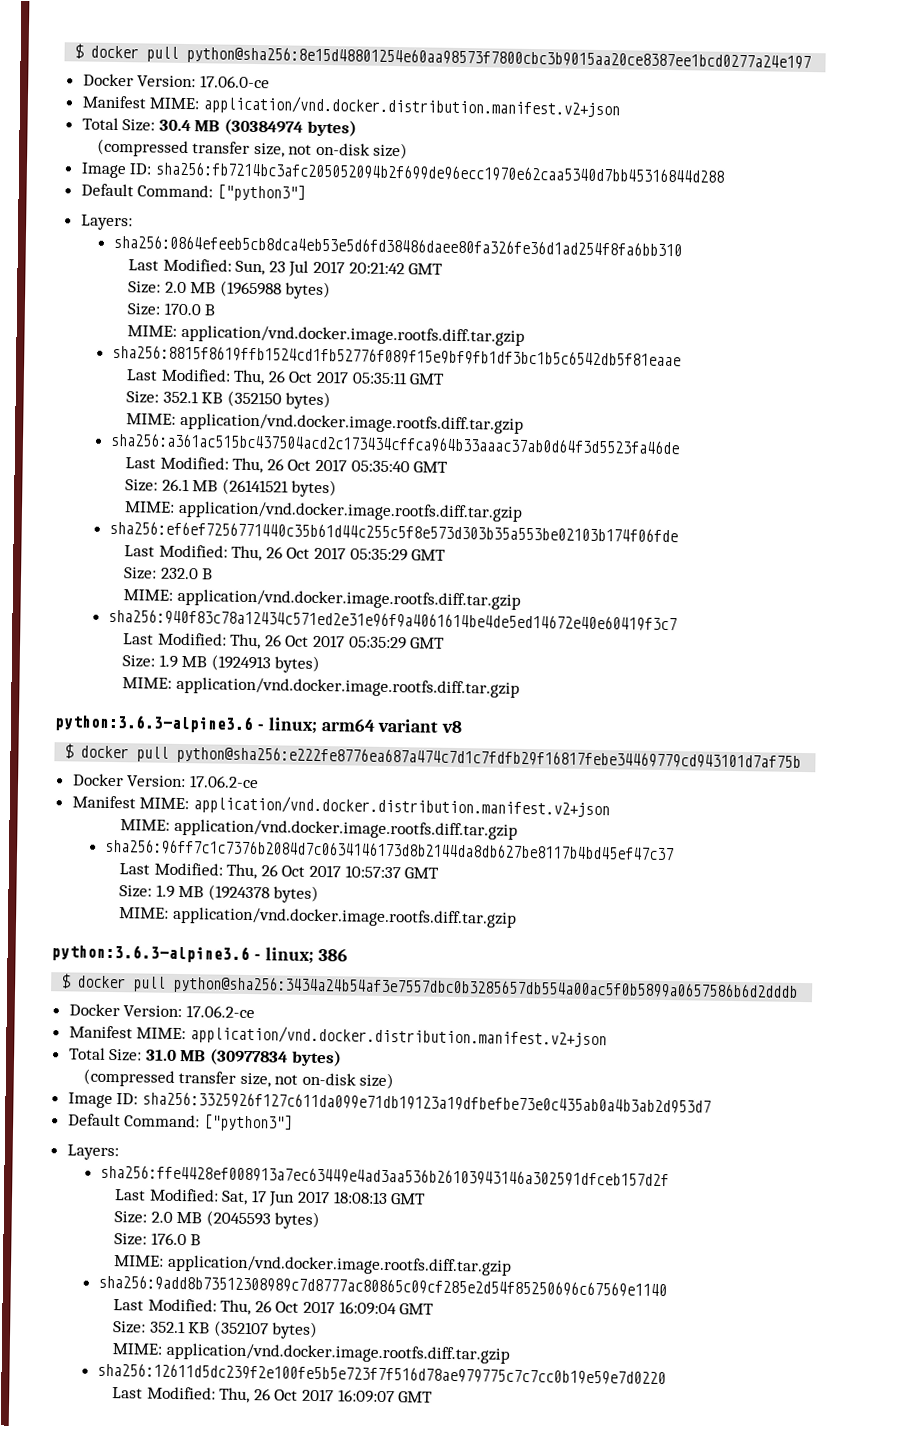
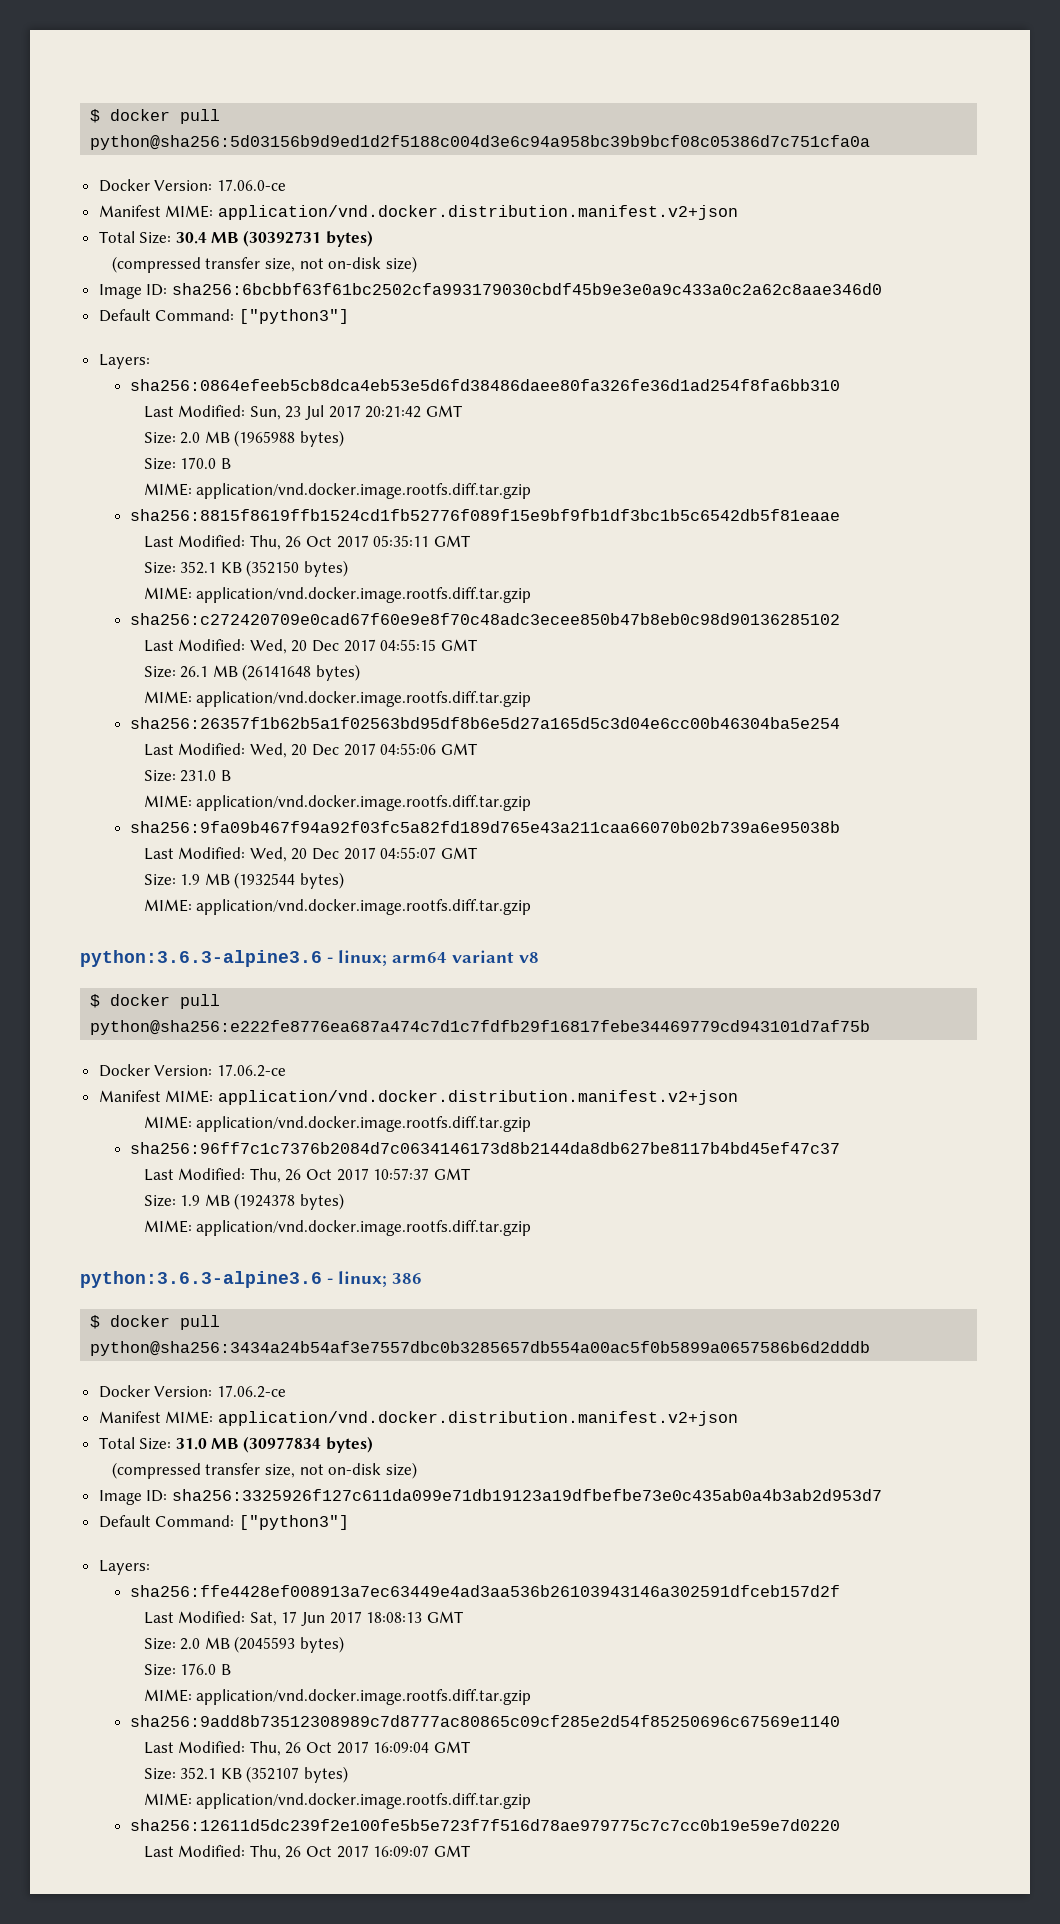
- $ docker pull python@sha256:8e15d48801254e60aa98573f7800cbc3b9015aa20ce8387ee1bcd0277a24e197
+ $ docker pull python@sha256:5d03156b9d9ed1d2f5188c004d3e6c94a958bc39b9bcf08c05386d7c751cfa0a
- Total Size: 30.4 MB (30384974 bytes)
+ Total Size: 30.4 MB (30392731 bytes)
  (compressed transfer size, not on-disk size)
- Image ID: sha256:fb7214bc3afc205052094b2f699de96ecc1970e62caa5340d7bb45316844d288
+ Image ID: sha256:6bcbbf63f61bc2502cfa993179030cbdf45b9e3e0a9c433a0c2a62c8aae346d0
- sha256:a361ac515bc437504acd2c173434cffca964b33aaac37ab0d64f3d5523fa46de
- Last Modified: Thu, 26 Oct 2017 05:35:40 GMT
+ sha256:c272420709e0cad67f60e9e8f70c48adc3ecee850b47b8eb0c98d90136285102
+ Last Modified: Wed, 20 Dec 2017 04:55:15 GMT
- Size: 26.1 MB (26141521 bytes)
+ Size: 26.1 MB (26141648 bytes)
  MIME: application/vnd.docker.image.rootfs.diff.tar.gzip
- sha256:ef6ef7256771440c35b61d44c255c5f8e573d303b35a553be02103b174f06fde
- Last Modified: Thu, 26 Oct 2017 05:35:29 GMT
- Size: 232.0 B
+ sha256:26357f1b62b5a1f02563bd95df8b6e5d27a165d5c3d04e6cc00b46304ba5e254
+ Last Modified: Wed, 20 Dec 2017 04:55:06 GMT
+ Size: 231.0 B
  MIME: application/vnd.docker.image.rootfs.diff.tar.gzip
- sha256:940f83c78a12434c571ed2e31e96f9a4061614be4de5ed14672e40e60419f3c7
- Last Modified: Thu, 26 Oct 2017 05:35:29 GMT
- Size: 1.9 MB (1924913 bytes)
+ sha256:9fa09b467f94a92f03fc5a82fd189d765e43a211caa66070b02b739a6e95038b
+ Last Modified: Wed, 20 Dec 2017 04:55:07 GMT
+ Size: 1.9 MB (1932544 bytes)

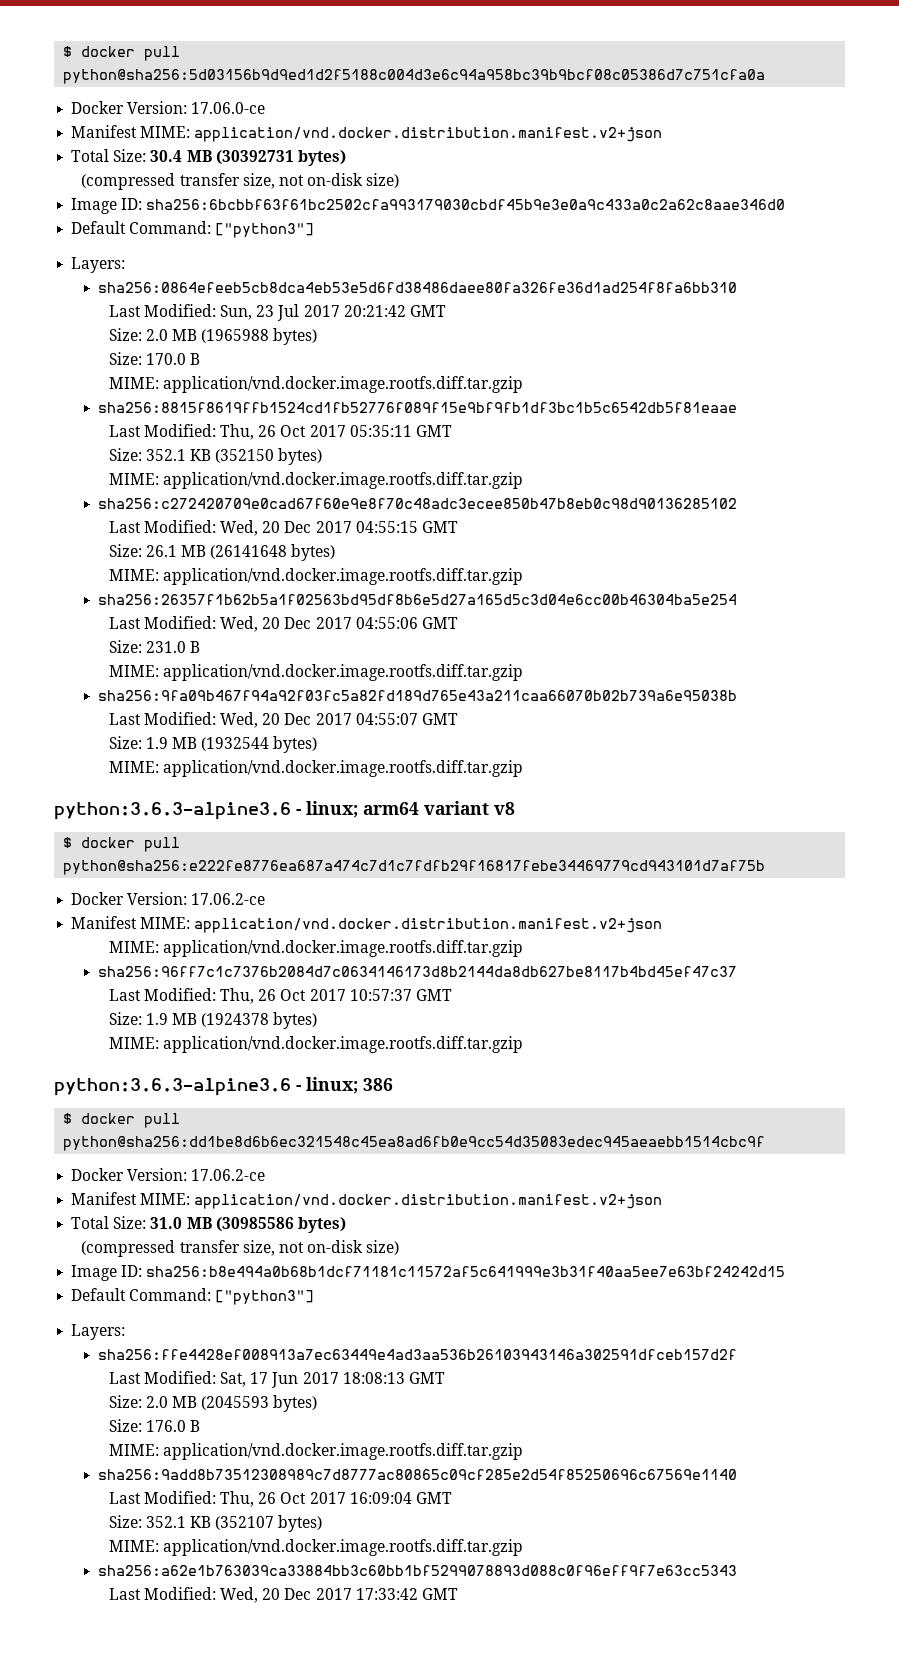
- $ docker pull python@sha256:3434a24b54af3e7557dbc0b3285657db554a00ac5f0b5899a0657586b6d2dddb
+ $ docker pull python@sha256:dd1be8d6b6ec321548c45ea8ad6fb0e9cc54d35083edec945aeaebb1514cbc9f
- Total Size: 31.0 MB (30977834 bytes)
+ Total Size: 31.0 MB (30985586 bytes)
  (compressed transfer size, not on-disk size)
- Image ID: sha256:3325926f127c611da099e71db19123a19dfbefbe73e0c435ab0a4b3ab2d953d7
+ Image ID: sha256:b8e494a0b68b1dcf71181c11572af5c641999e3b31f40aa5ee7e63bf24242d15
- sha256:12611d5dc239f2e100fe5b5e723f7f516d78ae979775c7c7cc0b19e59e7d0220
- Last Modified: Thu, 26 Oct 2017 16:09:07 GMT
+ sha256:a62e1b763039ca33884bb3c60bb1bf5299078893d088c0f96eff9f7e63cc5343
+ Last Modified: Wed, 20 Dec 2017 17:33:42 GMT

